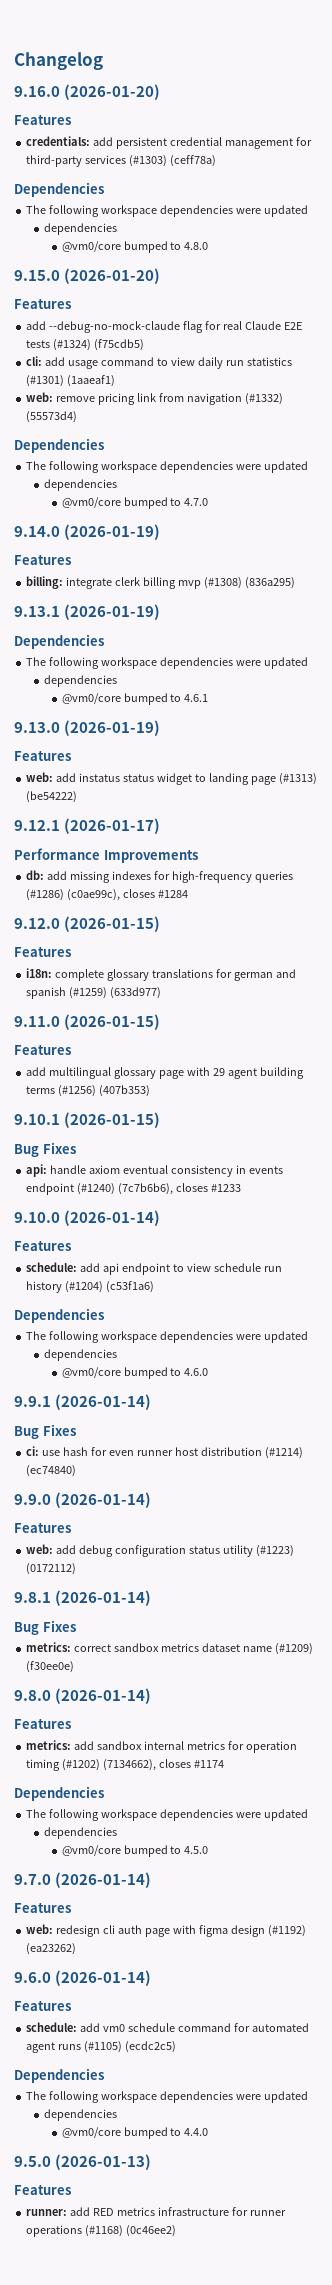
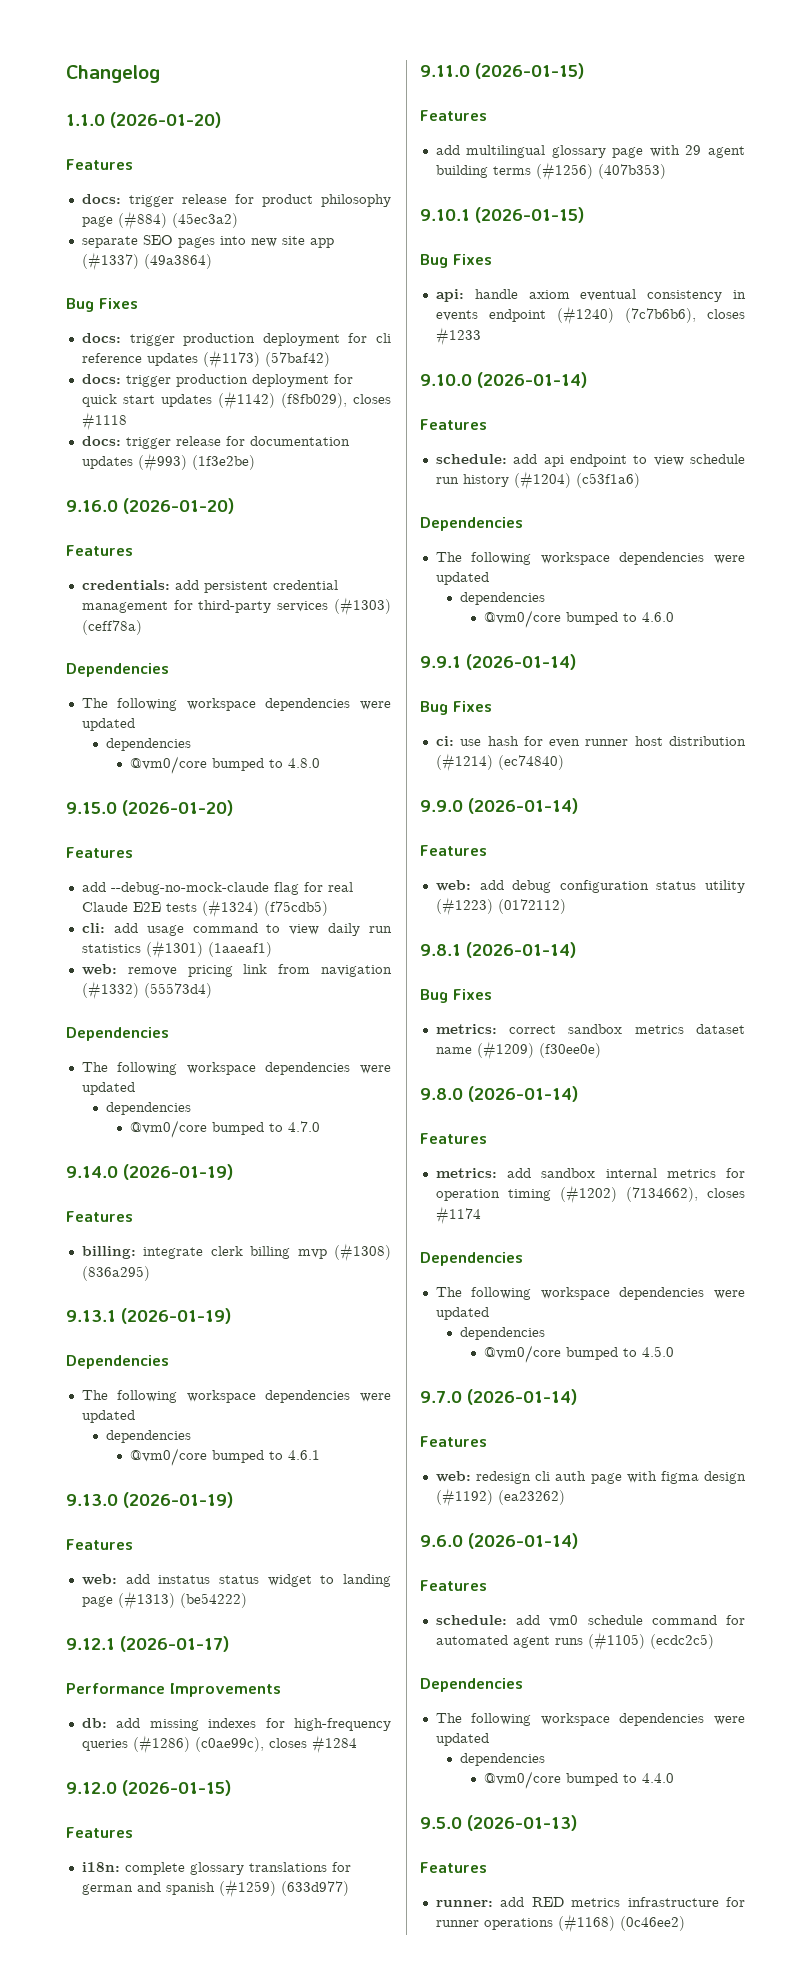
+ 1.1.0 (2026-01-20)
+ Features
+ docs: trigger release for product philosophy page (#884) (45ec3a2)
+ separate SEO pages into new site app (#1337) (49a3864)
+ Bug Fixes
+ docs: trigger production deployment for cli reference updates (#1173) (57baf42)
+ docs: trigger production deployment for quick start updates (#1142) (f8fb029), closes #1118
+ docs: trigger release for documentation updates (#993) (1f3e2be)

